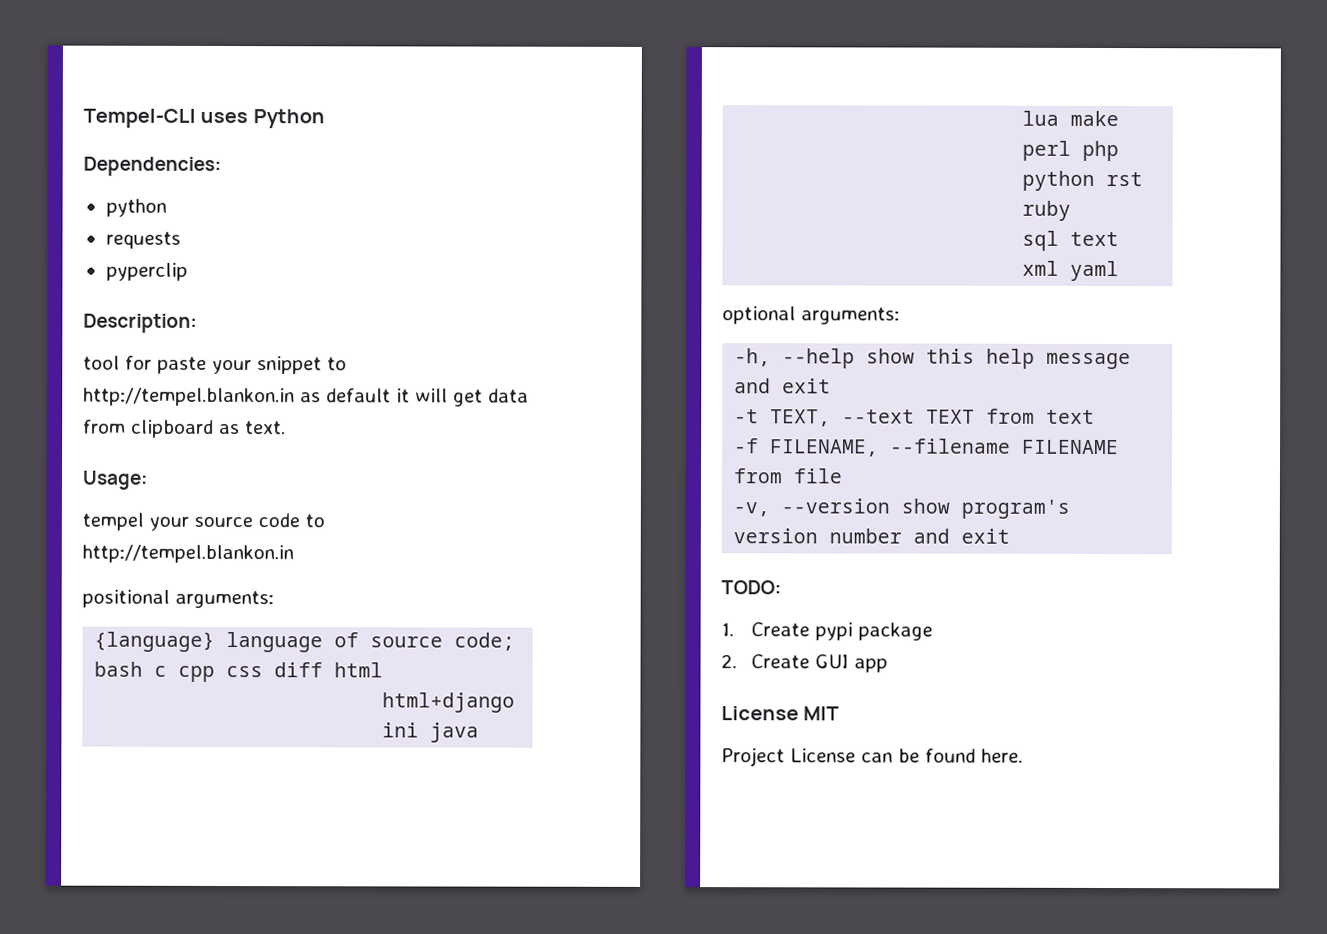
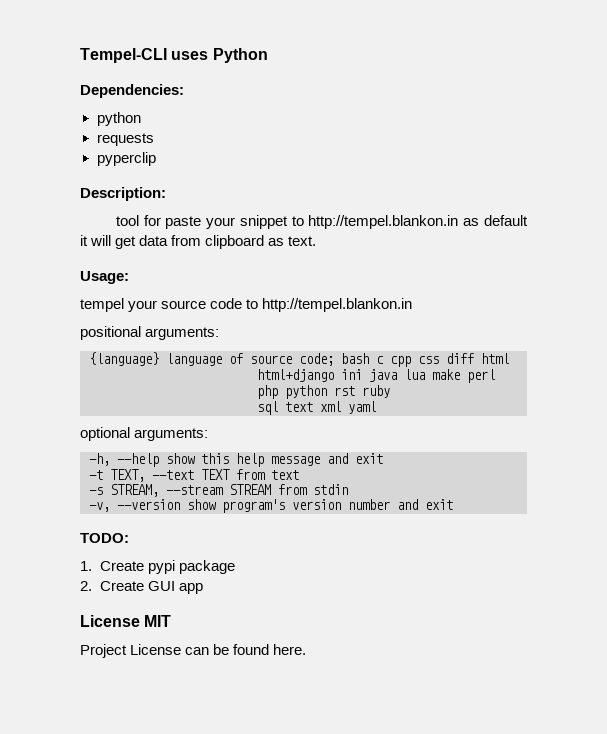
- -f FILENAME, --filename FILENAME from file
+ -s STREAM, --stream STREAM from stdin

